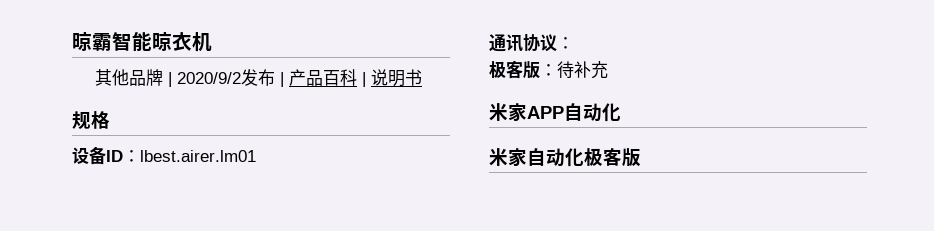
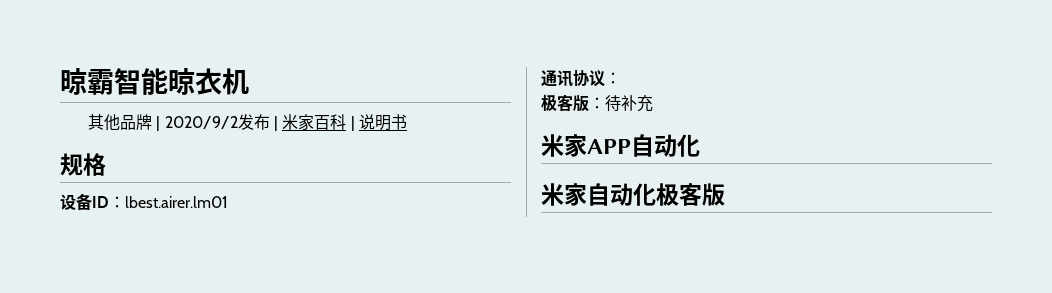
- 其他品牌 | 2020/9/2发布 | 产品百科 | 说明书
+ 其他品牌 | 2020/9/2发布 | 米家百科 | 说明书

